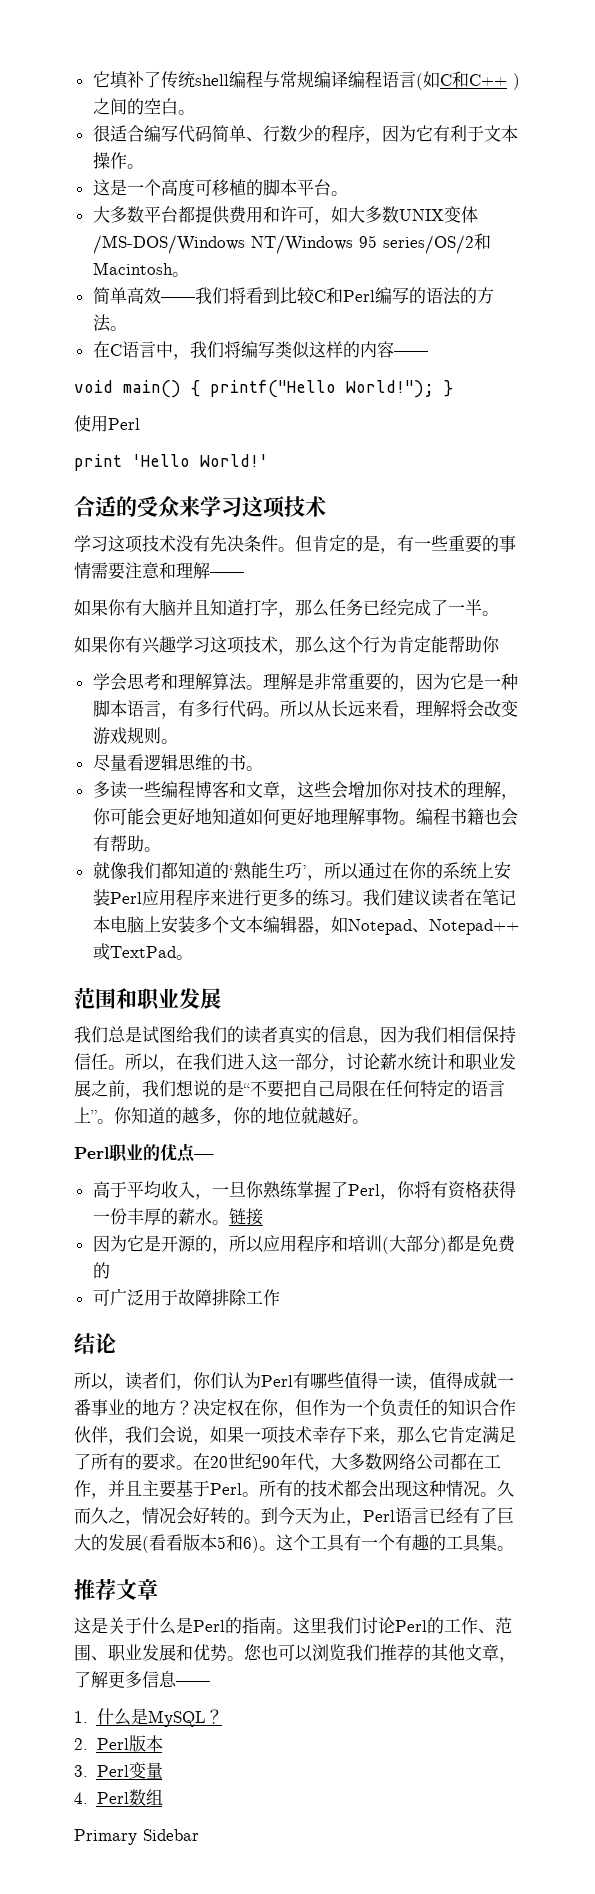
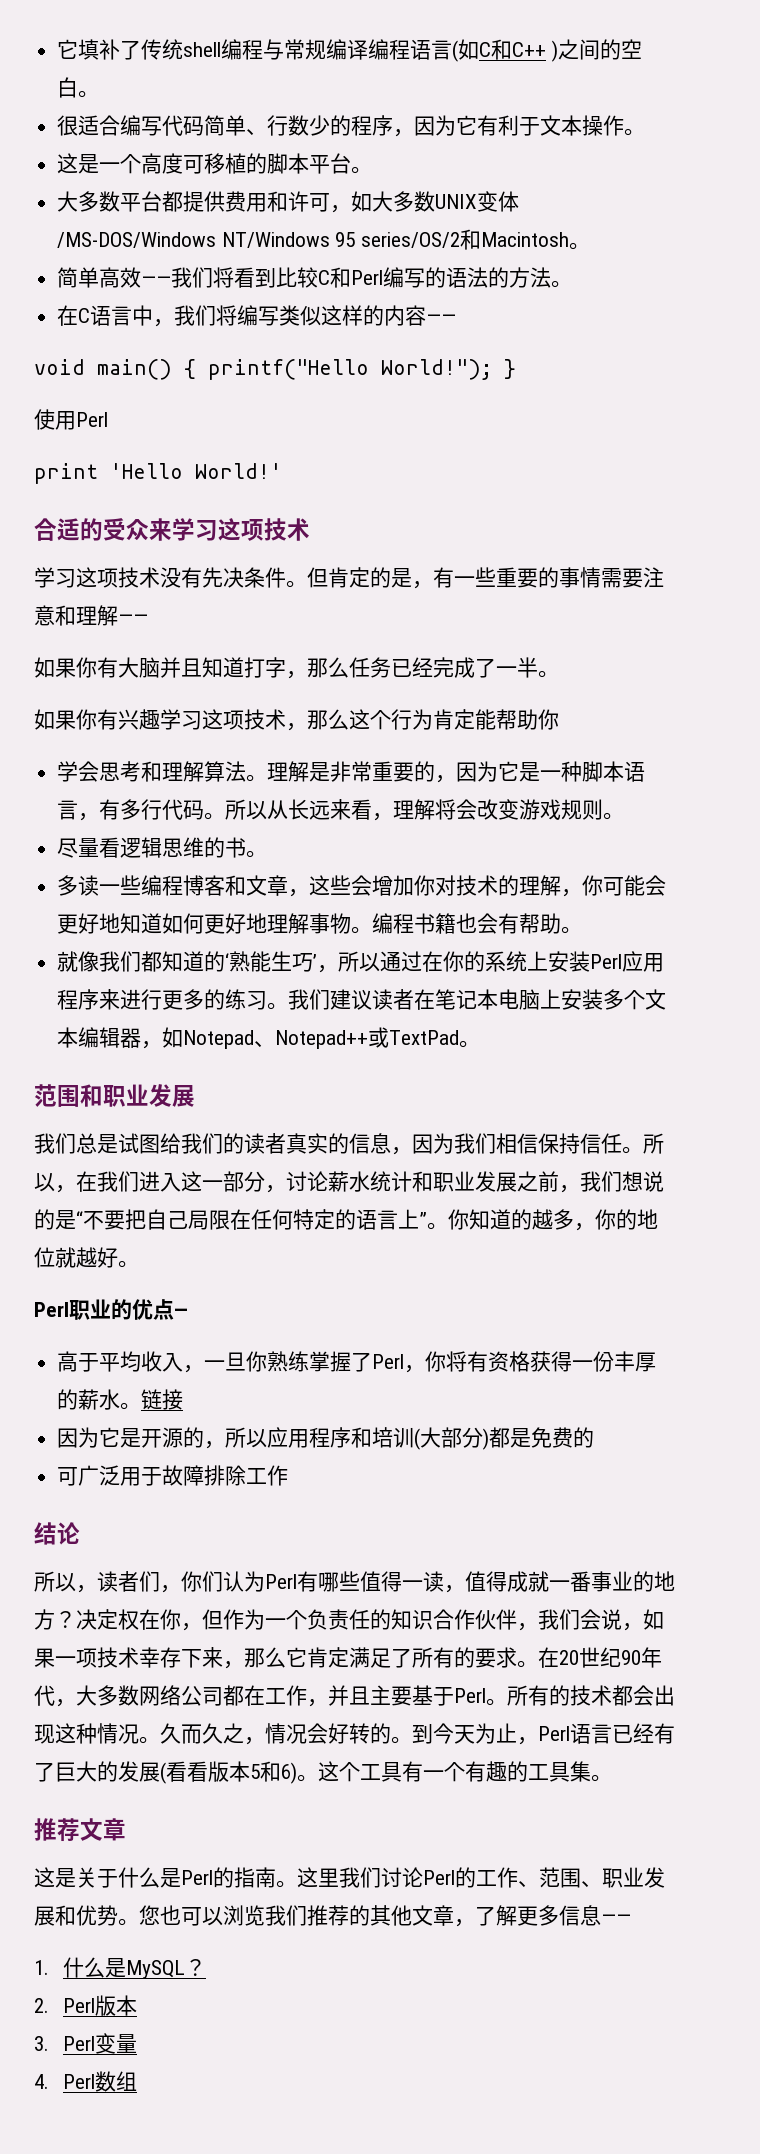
- Primary Sidebar

